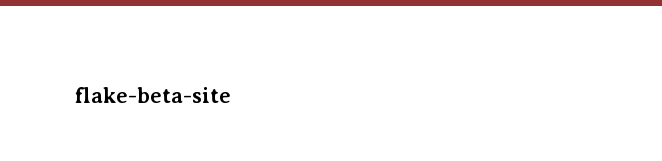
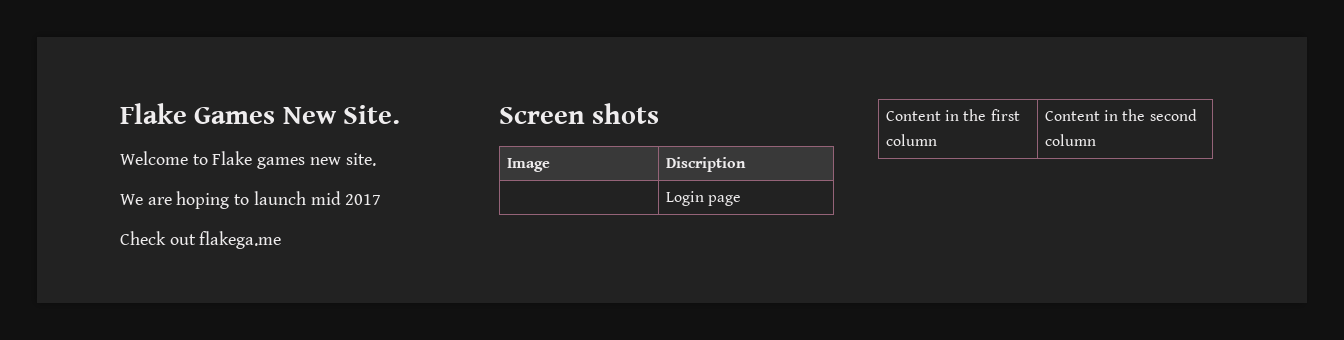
- flake-beta-site
+ Flake Games New Site.
+ Welcome to Flake games new site.
+ We are hoping to launch mid 2017
+ Check out flakega.me
+ Screen shots
+ Image | Discription
+ | Login page
+ Content in the first column | Content in the second column

